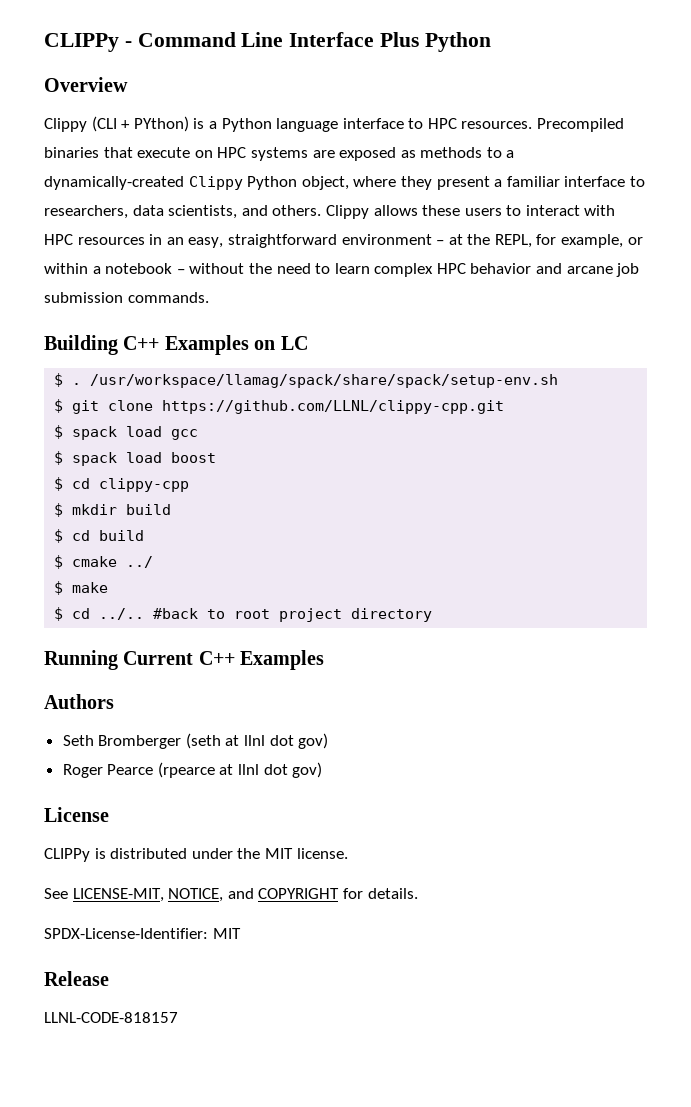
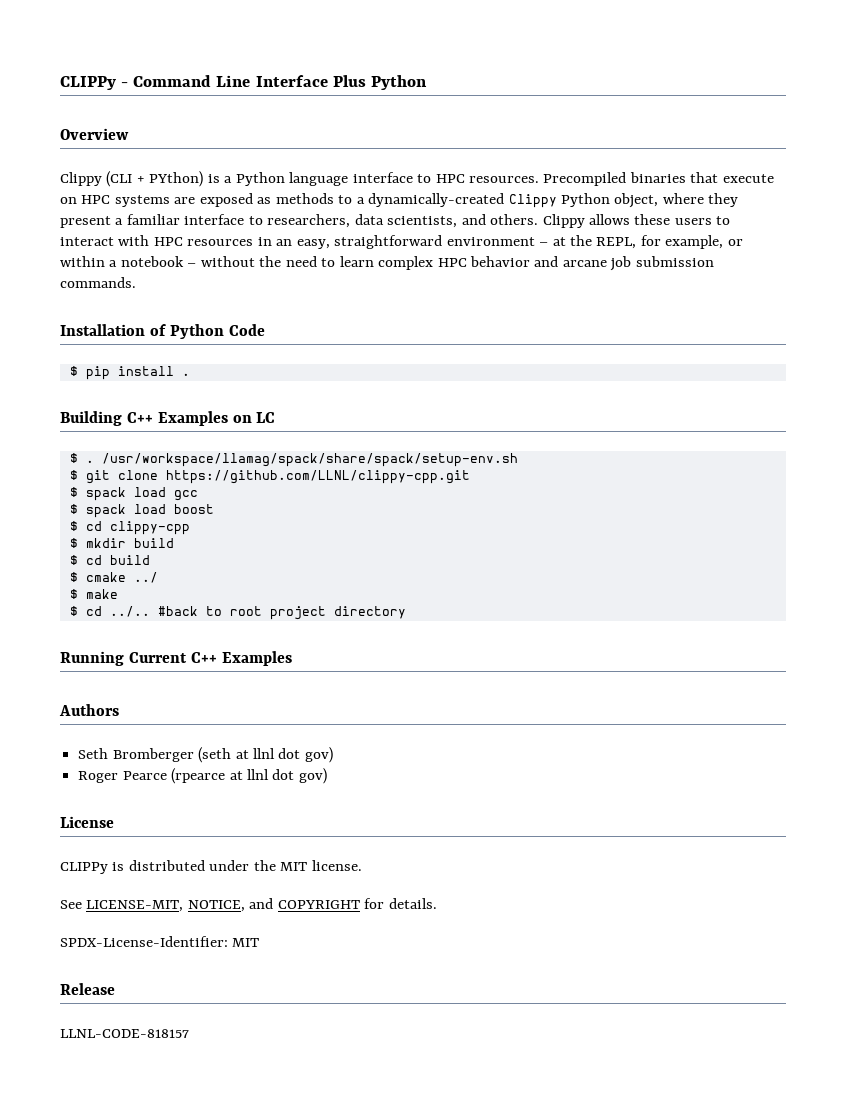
+ Installation of Python Code
+ $ pip install .

